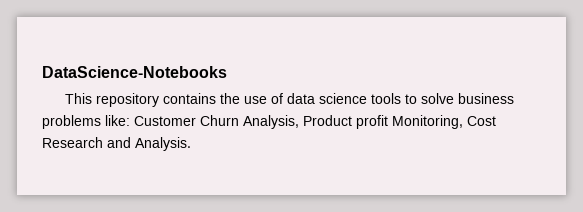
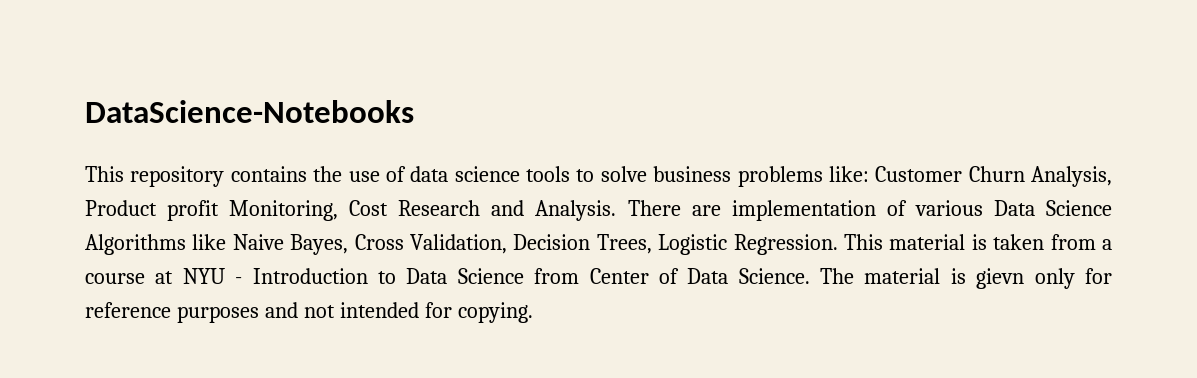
+ There are implementation of various Data Science Algorithms like Naive Bayes, Cross Validation, Decision Trees, Logistic Regression. This material is taken from a course at NYU - Introduction to Data Science from Center of Data Science. The material is gievn only for reference purposes and not intended for copying.

